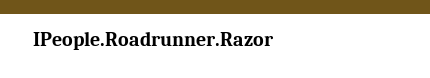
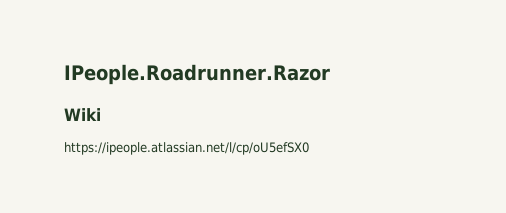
+ Wiki
+ https://ipeople.atlassian.net/l/cp/oU5efSX0

